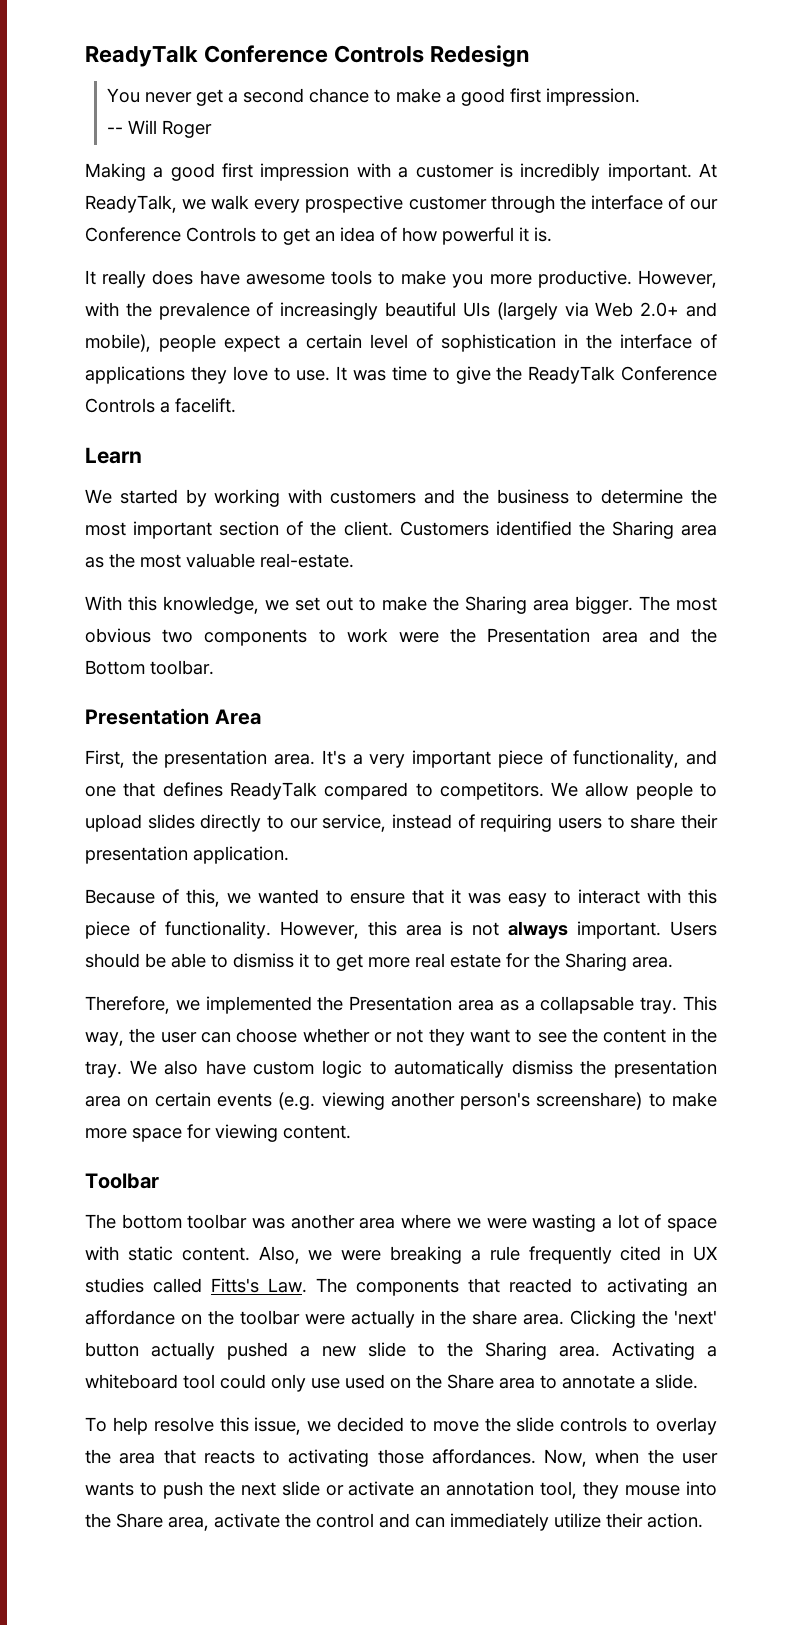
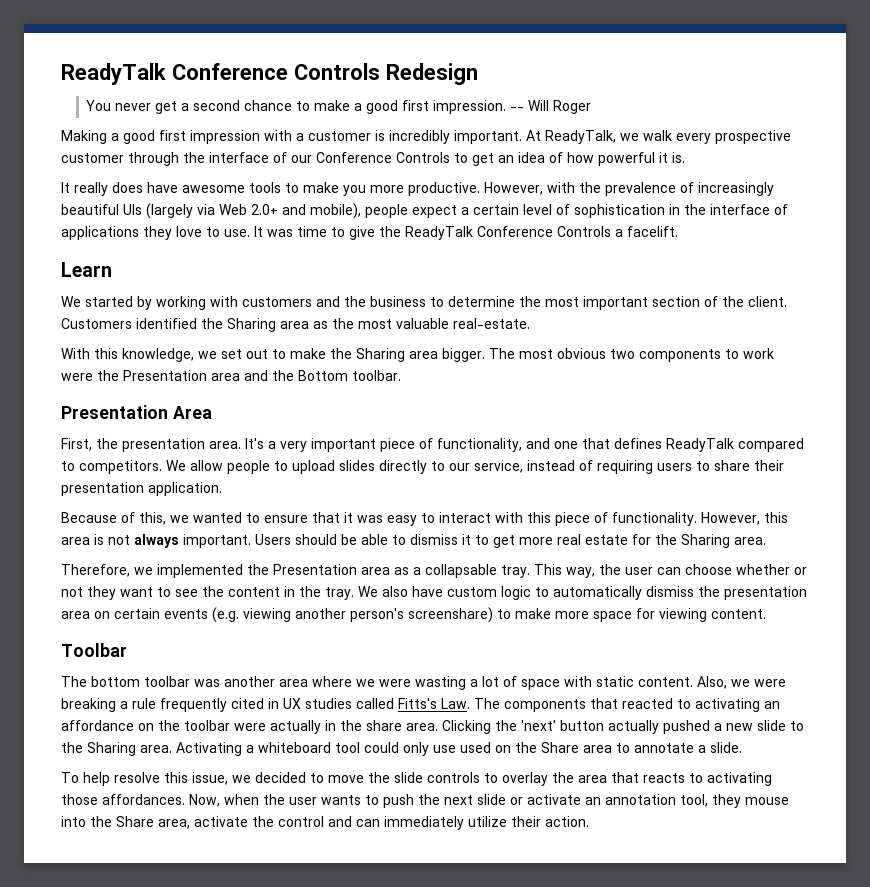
- You never get a second chance to make a good first impression.
- -- Will Roger
+ You never get a second chance to make a good first impression. -- Will Roger

